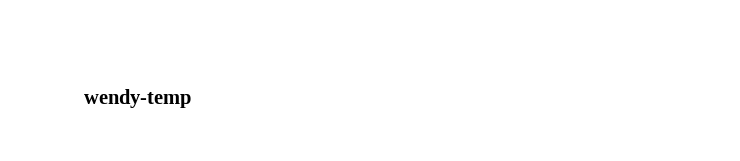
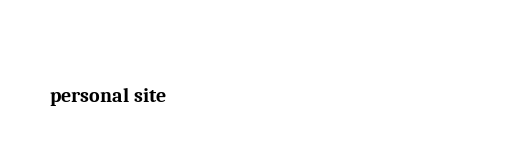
- wendy-temp
+ personal site

